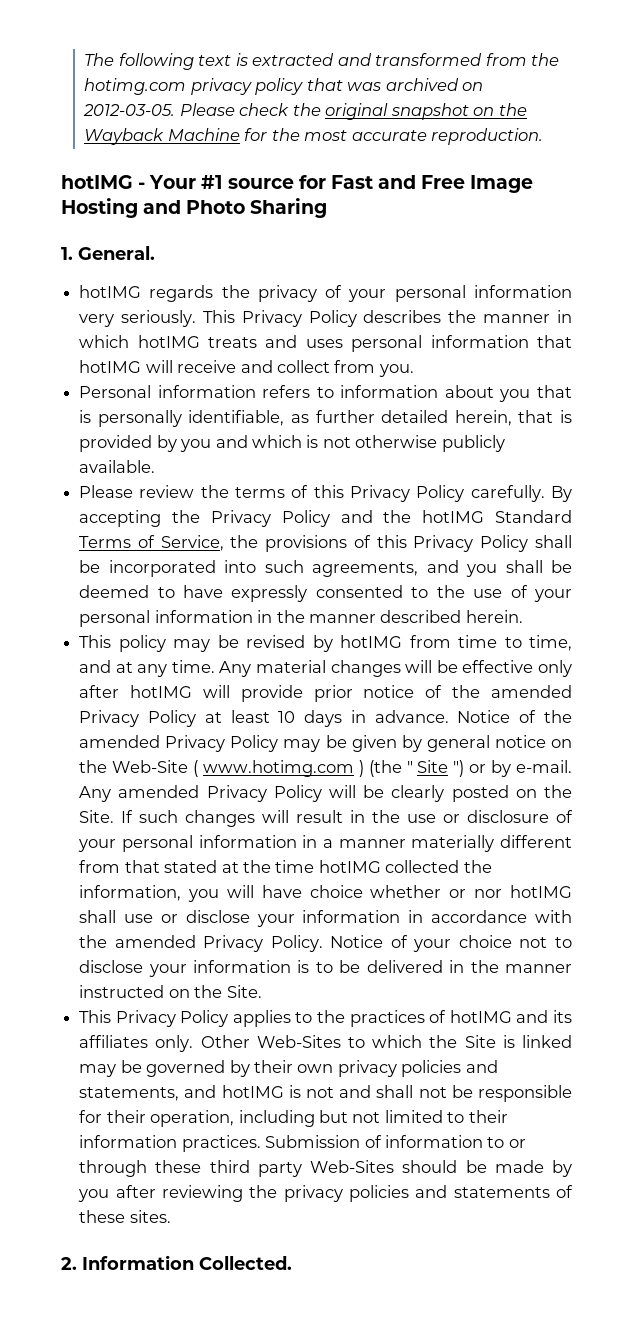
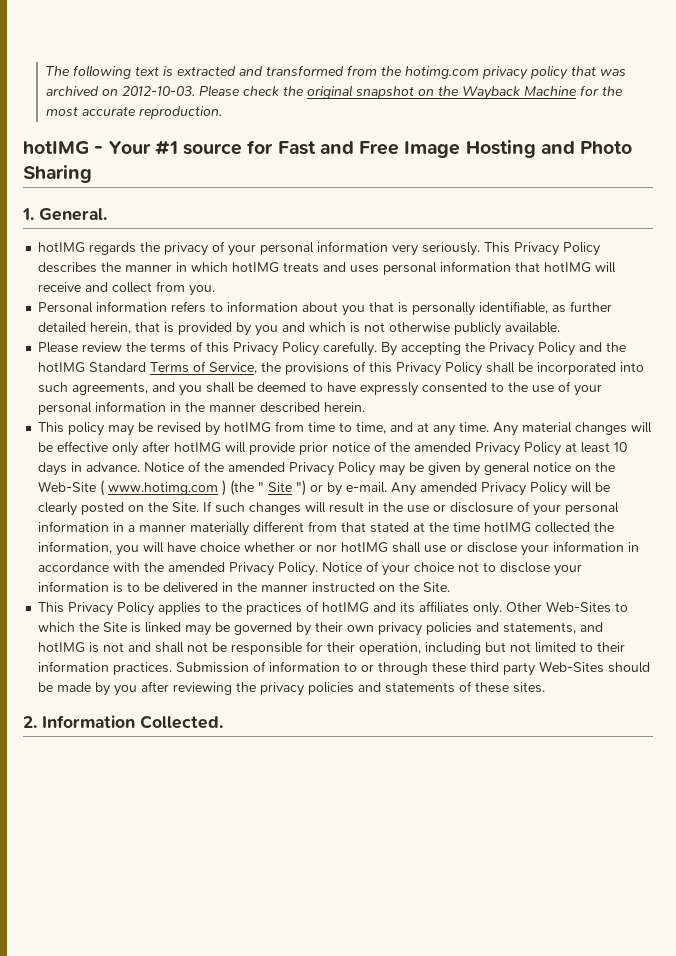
- The following text is extracted and transformed from the hotimg.com privacy policy that was archived on 2012-03-05.
+ The following text is extracted and transformed from the hotimg.com privacy policy that was archived on 2012-10-03.

